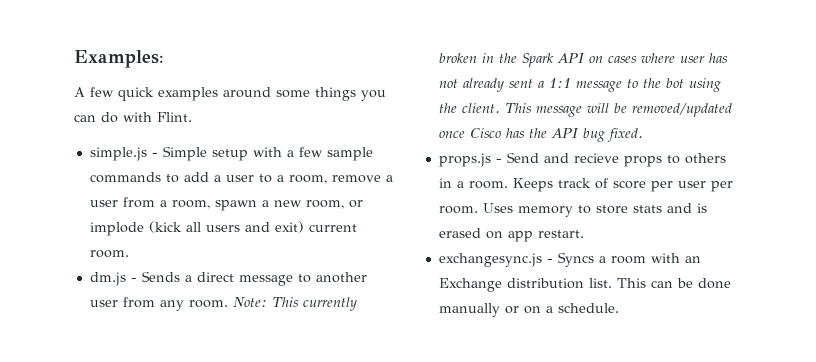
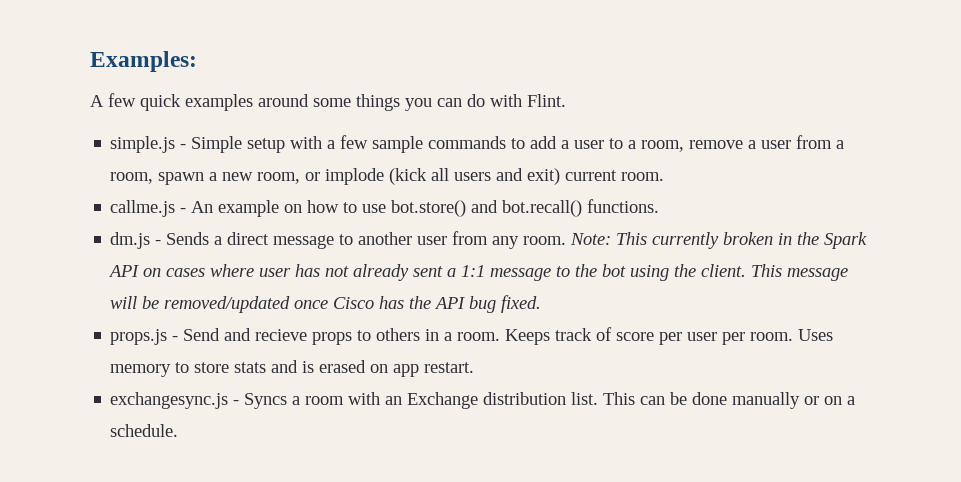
+ callme.js - An example on how to use bot.store() and bot.recall() functions.

